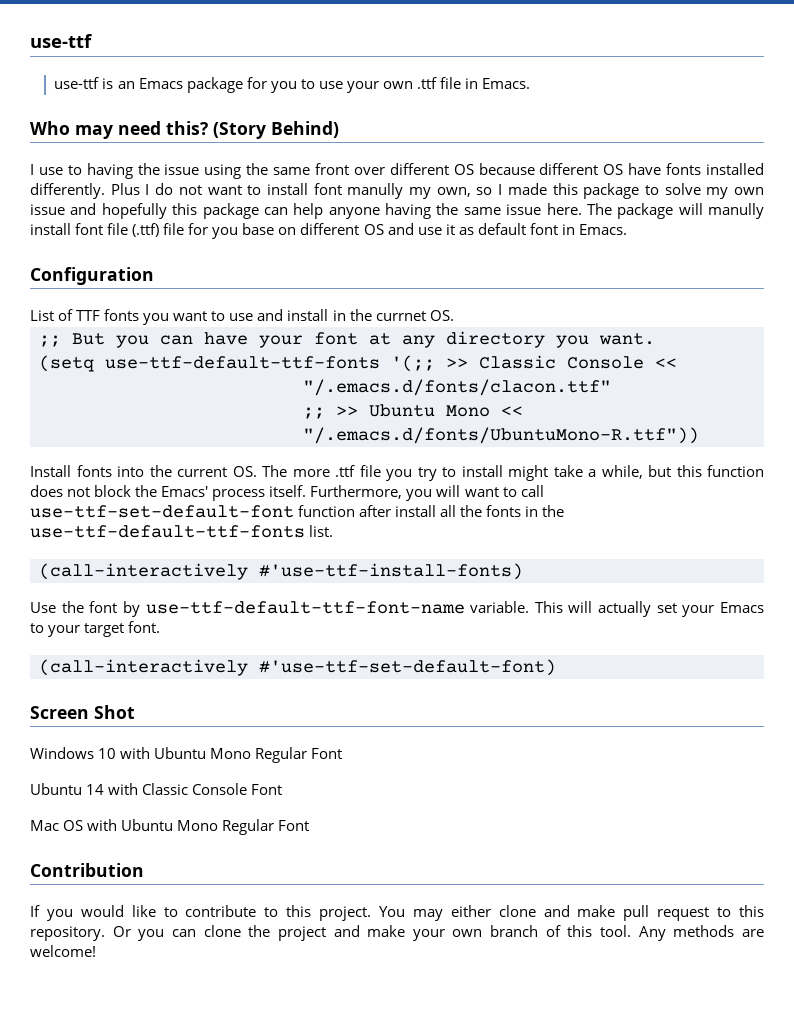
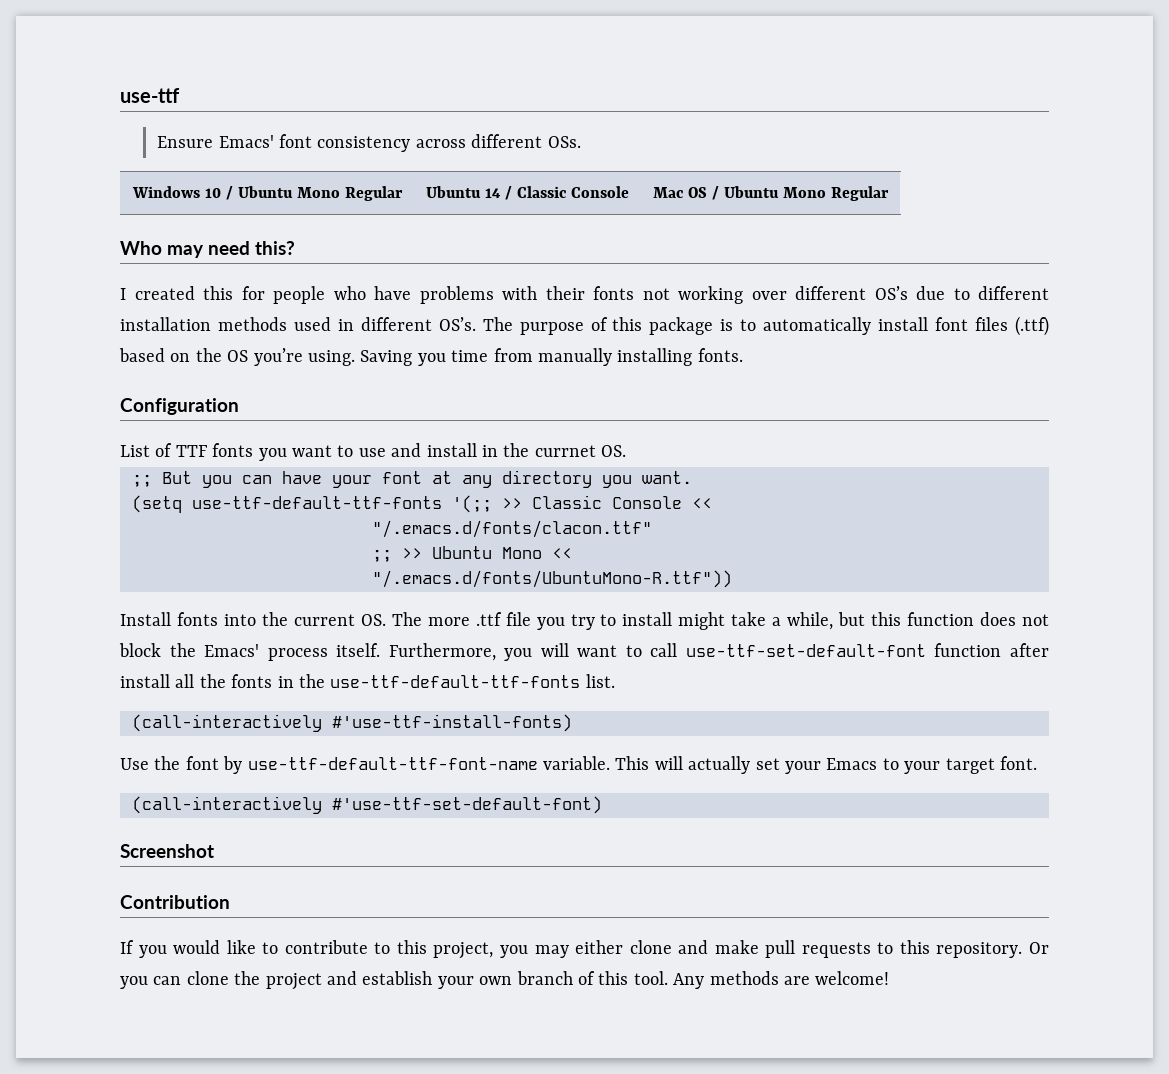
- use-ttf is an Emacs package for you to use your own .ttf file in Emacs.
+ Ensure Emacs' font consistency across different OSs.
+ Windows 10 / Ubuntu Mono Regular | Ubuntu 14 / Classic Console | Mac OS / Ubuntu Mono Regular
- Who may need this? (Story Behind)
- I use to having the issue using the same front over different OS because different OS have fonts installed differently. Plus I do not want to install font manully my own, so I made this package to solve my own issue and hopefully this package can help anyone having the same issue here. The package will manully install font file (.ttf) file for you base on different OS and use it as default font in Emacs.
+ Who may need this?
+ I created this for people who have problems with their fonts not working over different OS’s due to different installation methods used in different OS’s. The purpose of this package is to automatically install font files (.ttf) based on the OS you’re using. Saving you time from manually installing fonts.
- Screen Shot
- Windows 10 with Ubuntu Mono Regular Font
- Ubuntu 14 with Classic Console Font
- Mac OS with Ubuntu Mono Regular Font
+ Screenshot
- If you would like to contribute to this project. You may either clone and make pull request to this repository.
+ If you would like to contribute to this project, you may either clone and make pull requests to this repository.
- Or you can clone the project and make your own branch of this tool.
+ Or you can clone the project and establish your own branch of this tool.

